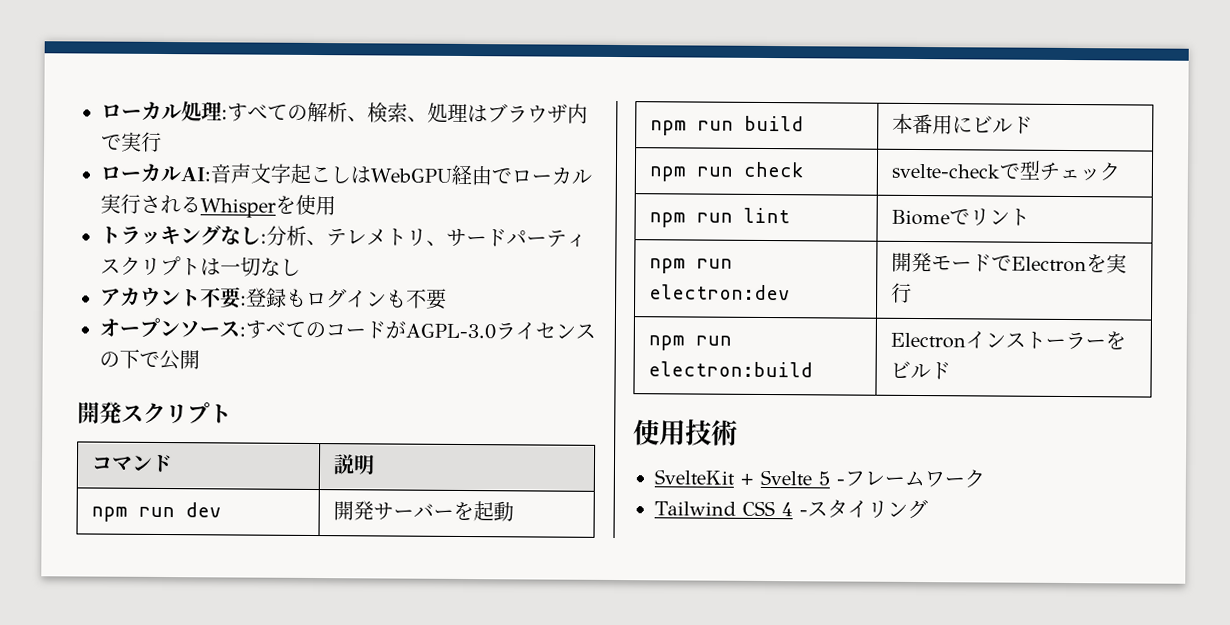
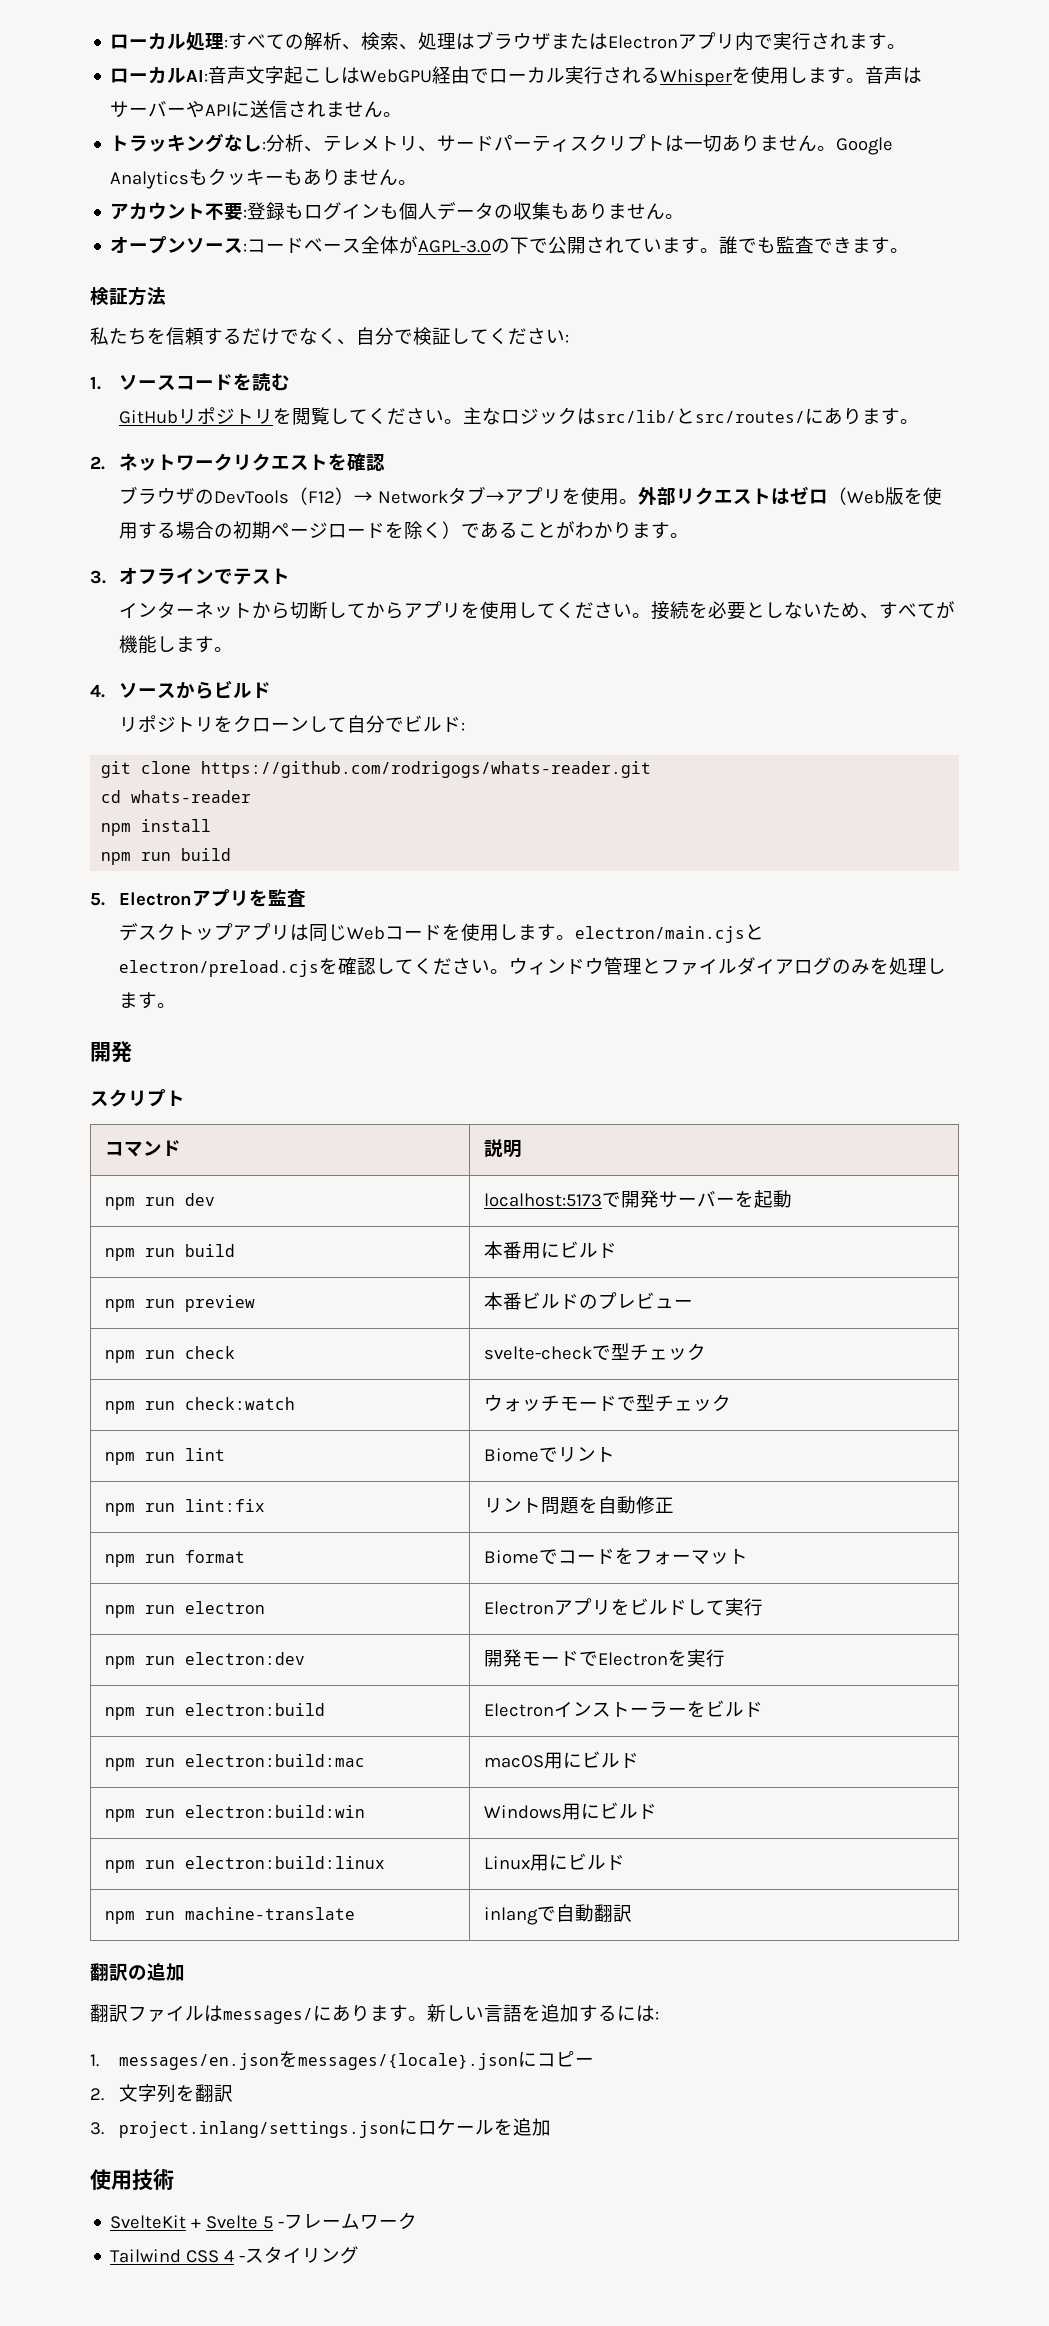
- ローカル処理:すべての解析、検索、処理はブラウザ内で実行
+ ローカル処理:すべての解析、検索、処理はブラウザまたはElectronアプリ内で実行されます。
- ローカルAI:音声文字起こしはWebGPU経由でローカル実行されるWhisperを使用
+ ローカルAI:音声文字起こしはWebGPU経由でローカル実行されるWhisperを使用します。音声はサーバーやAPIに送信されません。
- トラッキングなし:分析、テレメトリ、サードパーティスクリプトは一切なし
+ トラッキングなし:分析、テレメトリ、サードパーティスクリプトは一切ありません。Google Analyticsもクッキーもありません。
- アカウント不要:登録もログインも不要
+ アカウント不要:登録もログインも個人データの収集もありません。
- オープンソース:すべてのコードがAGPL-3.0ライセンスの下で公開
- 開発スクリプト
+ オープンソース:コードベース全体がAGPL-3.0の下で公開されています。誰でも監査できます。
+ 検証方法
+ 私たちを信頼するだけでなく、自分で検証してください:
+ 1.ソースコードを読む
+ GitHubリポジトリを閲覧してください。主なロジックはsrc/lib/とsrc/routes/にあります。
+ 2.ネットワークリクエストを確認
+ ブラウザのDevTools（F12）→ Networkタブ→アプリを使用。外部リクエストはゼロ（Web版を使用する場合の初期ページロードを除く）であることがわかります。
+ 3.オフラインでテスト
+ インターネットから切断してからアプリを使用してください。接続を必要としないため、すべてが機能します。
+ 4.ソースからビルド
+ リポジトリをクローンして自分でビルド:
+ git clone https://github.com/rodrigogs/whats-reader.git
+ cd whats-reader
+ npm install
+ npm run build
+ 5. Electronアプリを監査
+ デスクトップアプリは同じWebコードを使用します。electron/main.cjsとelectron/preload.cjsを確認してください。ウィンドウ管理とファイルダイアログのみを処理します。
+ 開発
+ スクリプト
- npm run dev | 開発サーバーを起動
+ npm run dev | localhost:5173で開発サーバーを起動
+ npm run preview | 本番ビルドのプレビュー
+ npm run check:watch | ウォッチモードで型チェック
+ npm run lint:fix | リント問題を自動修正
+ npm run format | Biomeでコードをフォーマット
+ npm run electron | Electronアプリをビルドして実行
+ npm run electron:build:mac | macOS用にビルド
+ npm run electron:build:win | Windows用にビルド
+ npm run electron:build:linux | Linux用にビルド
+ npm run machine-translate | inlangで自動翻訳
+ 翻訳の追加
+ 翻訳ファイルはmessages/にあります。新しい言語を追加するには:
+ 1. messages/en.jsonをmessages/{locale}.jsonにコピー
+ 2.文字列を翻訳
+ 3. project.inlang/settings.jsonにロケールを追加

